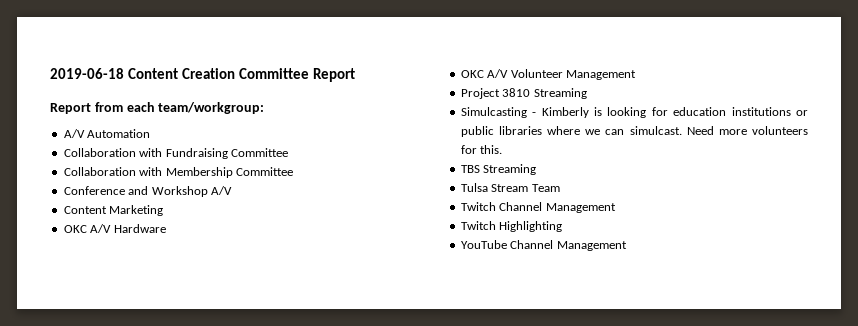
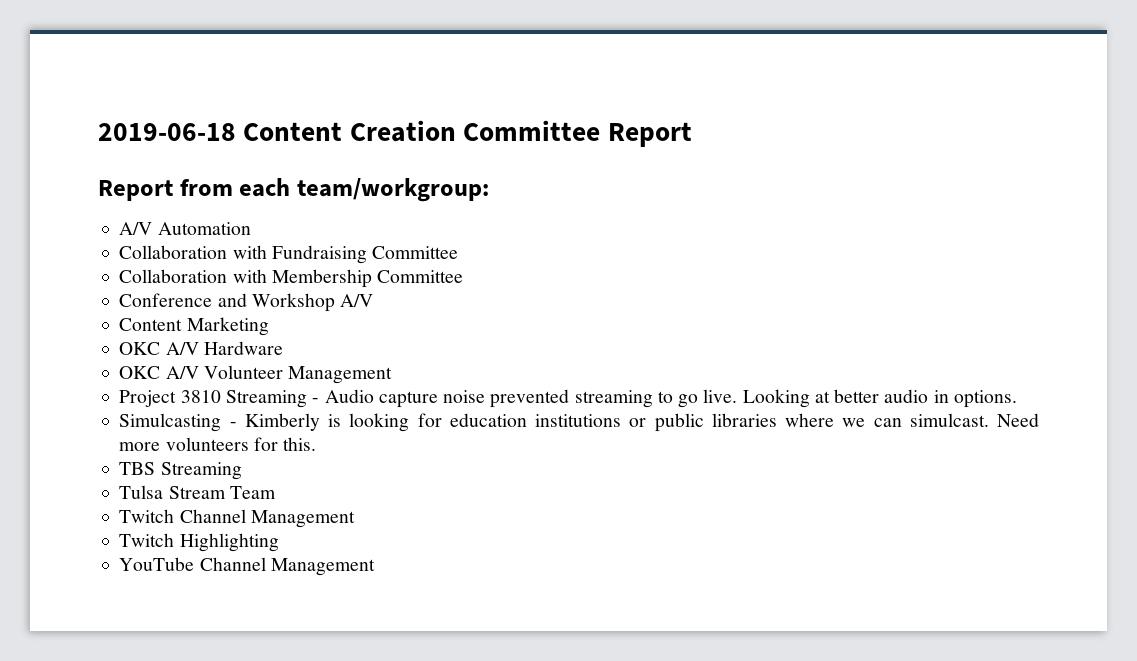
- Project 3810 Streaming
+ Project 3810 Streaming - Audio capture noise prevented streaming to go live. Looking at better audio in options.

